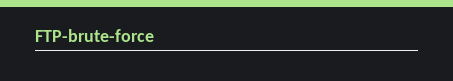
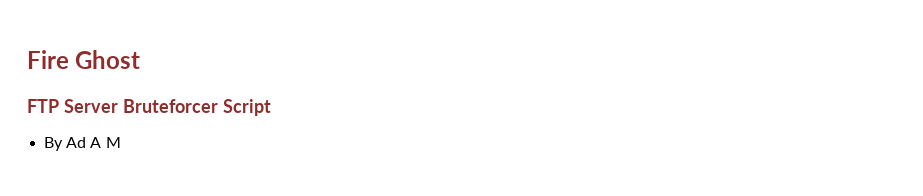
- FTP-brute-force
+ Fire Ghost
+ FTP Server Bruteforcer Script
+ By Ad A M

